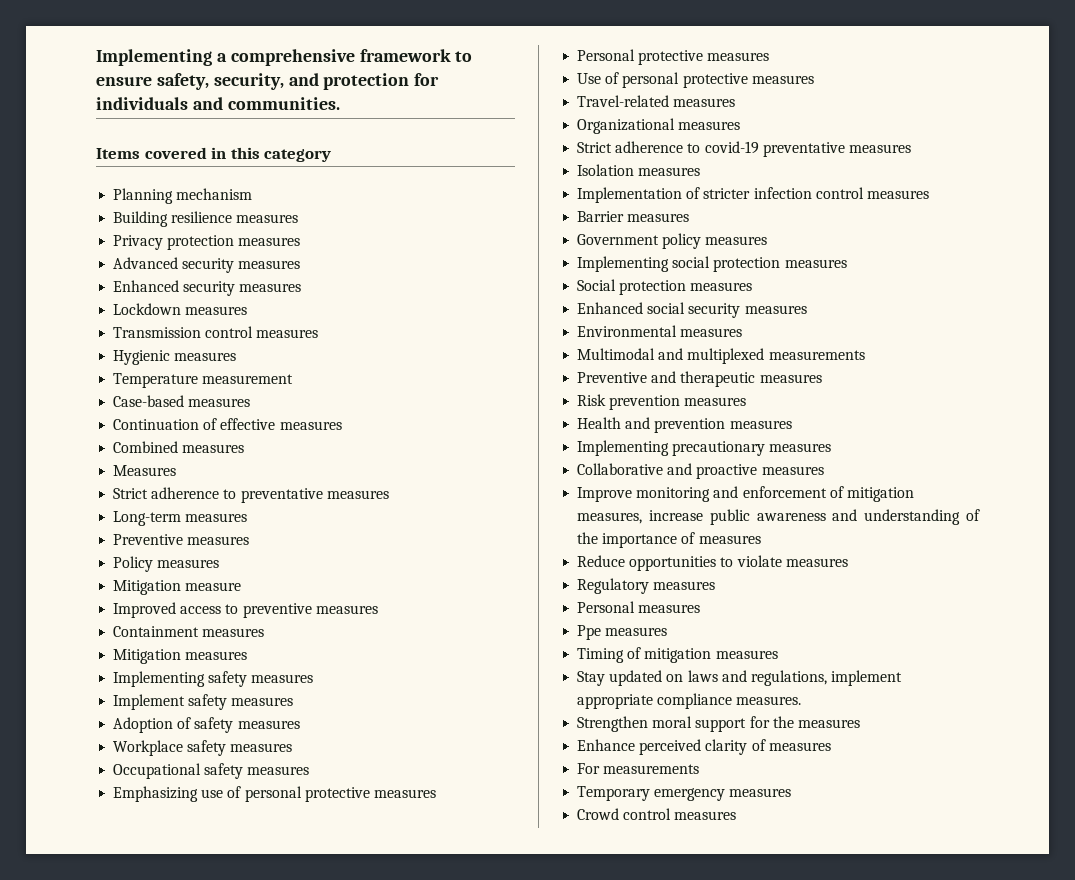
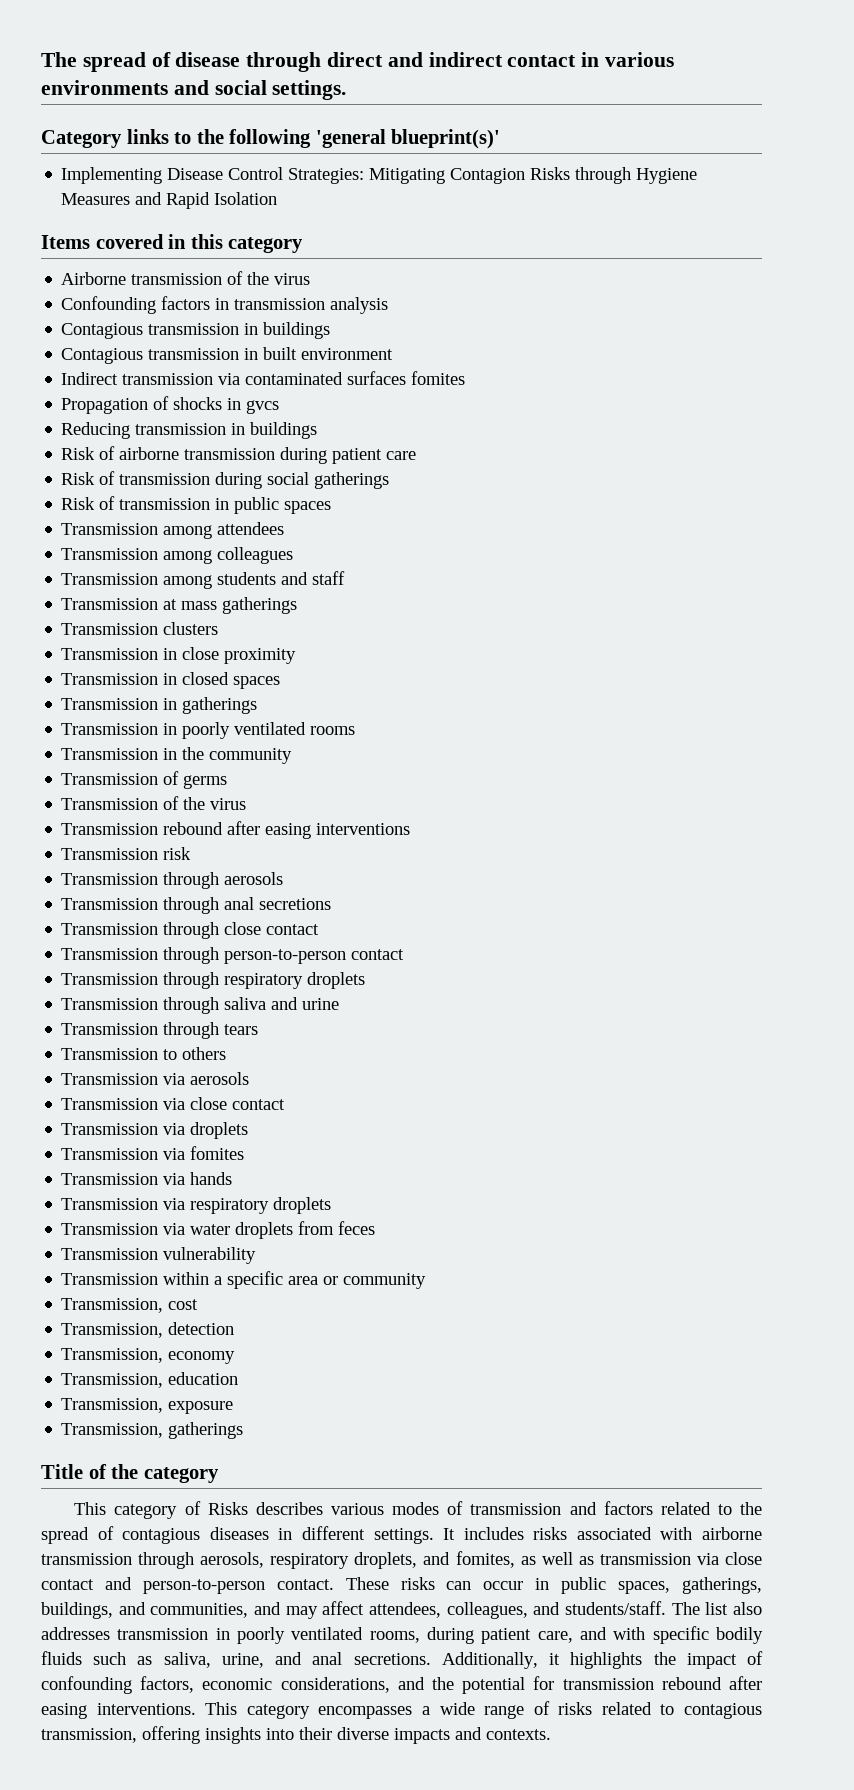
- Implementing a comprehensive framework to ensure safety, security, and protection for individuals and communities.
+ The spread of disease through direct and indirect contact in various environments and social settings.
+ Category links to the following 'general blueprint(s)'
+ Implementing Disease Control Strategies: Mitigating Contagion Risks through Hygiene Measures and Rapid Isolation
- Planning mechanism
- Building resilience measures
- Privacy protection measures
- Advanced security measures
- Enhanced security measures
- Lockdown measures
- Transmission control measures
- Hygienic measures
- Temperature measurement
- Case-based measures
- Continuation of effective measures
- Combined measures
- Measures
- Strict adherence to preventative measures
- Long-term measures
- Preventive measures
- Policy measures
- Mitigation measure
- Improved access to preventive measures
- Containment measures
- Mitigation measures
- Implementing safety measures
- Implement safety measures
- Adoption of safety measures
- Workplace safety measures
- Occupational safety measures
- Emphasizing use of personal protective measures
- Personal protective measures
- Use of personal protective measures
- Travel-related measures
- Organizational measures
- Strict adherence to covid-19 preventative measures
- Isolation measures
- Implementation of stricter infection control measures
- Barrier measures
- Government policy measures
- Implementing social protection measures
- Social protection measures
- Enhanced social security measures
- Environmental measures
- Multimodal and multiplexed measurements
- Preventive and therapeutic measures
- Risk prevention measures
- Health and prevention measures
- Implementing precautionary measures
- Collaborative and proactive measures
- Improve monitoring and enforcement of mitigation measures, increase public awareness and understanding of the importance of measures
- Reduce opportunities to violate measures
- Regulatory measures
- Personal measures
- Ppe measures
- Timing of mitigation measures
- Stay updated on laws and regulations, implement appropriate compliance measures.
- Strengthen moral support for the measures
- Enhance perceived clarity of measures
- For measurements
- Temporary emergency measures
- Crowd control measures
+ Airborne transmission of the virus
+ Confounding factors in transmission analysis
+ Contagious transmission in buildings
+ Contagious transmission in built environment
+ Indirect transmission via contaminated surfaces fomites
+ Propagation of shocks in gvcs
+ Reducing transmission in buildings
+ Risk of airborne transmission during patient care
+ Risk of transmission during social gatherings
+ Risk of transmission in public spaces
+ Transmission among attendees
+ Transmission among colleagues
+ Transmission among students and staff
+ Transmission at mass gatherings
+ Transmission clusters
+ Transmission in close proximity
+ Transmission in closed spaces
+ Transmission in gatherings
+ Transmission in poorly ventilated rooms
+ Transmission in the community
+ Transmission of germs
+ Transmission of the virus
+ Transmission rebound after easing interventions
+ Transmission risk
+ Transmission through aerosols
+ Transmission through anal secretions
+ Transmission through close contact
+ Transmission through person-to-person contact
+ Transmission through respiratory droplets
+ Transmission through saliva and urine
+ Transmission through tears
+ Transmission to others
+ Transmission via aerosols
+ Transmission via close contact
+ Transmission via droplets
+ Transmission via fomites
+ Transmission via hands
+ Transmission via respiratory droplets
+ Transmission via water droplets from feces
+ Transmission vulnerability
+ Transmission within a specific area or community
+ Transmission, cost
+ Transmission, detection
+ Transmission, economy
+ Transmission, education
+ Transmission, exposure
+ Transmission, gatherings
+ Title of the category
+ This category of Risks describes various modes of transmission and factors related to the spread of contagious diseases in different settings. It includes risks associated with airborne transmission through aerosols, respiratory droplets, and fomites, as well as transmission via close contact and person-to-person contact. These risks can occur in public spaces, gatherings, buildings, and communities, and may affect attendees, colleagues, and students/staff. The list also addresses transmission in poorly ventilated rooms, during patient care, and with specific bodily fluids such as saliva, urine, and anal secretions. Additionally, it highlights the impact of confounding factors, economic considerations, and the potential for transmission rebound after easing interventions. This category encompasses a wide range of risks related to contagious transmission, offering insights into their diverse impacts and contexts.

